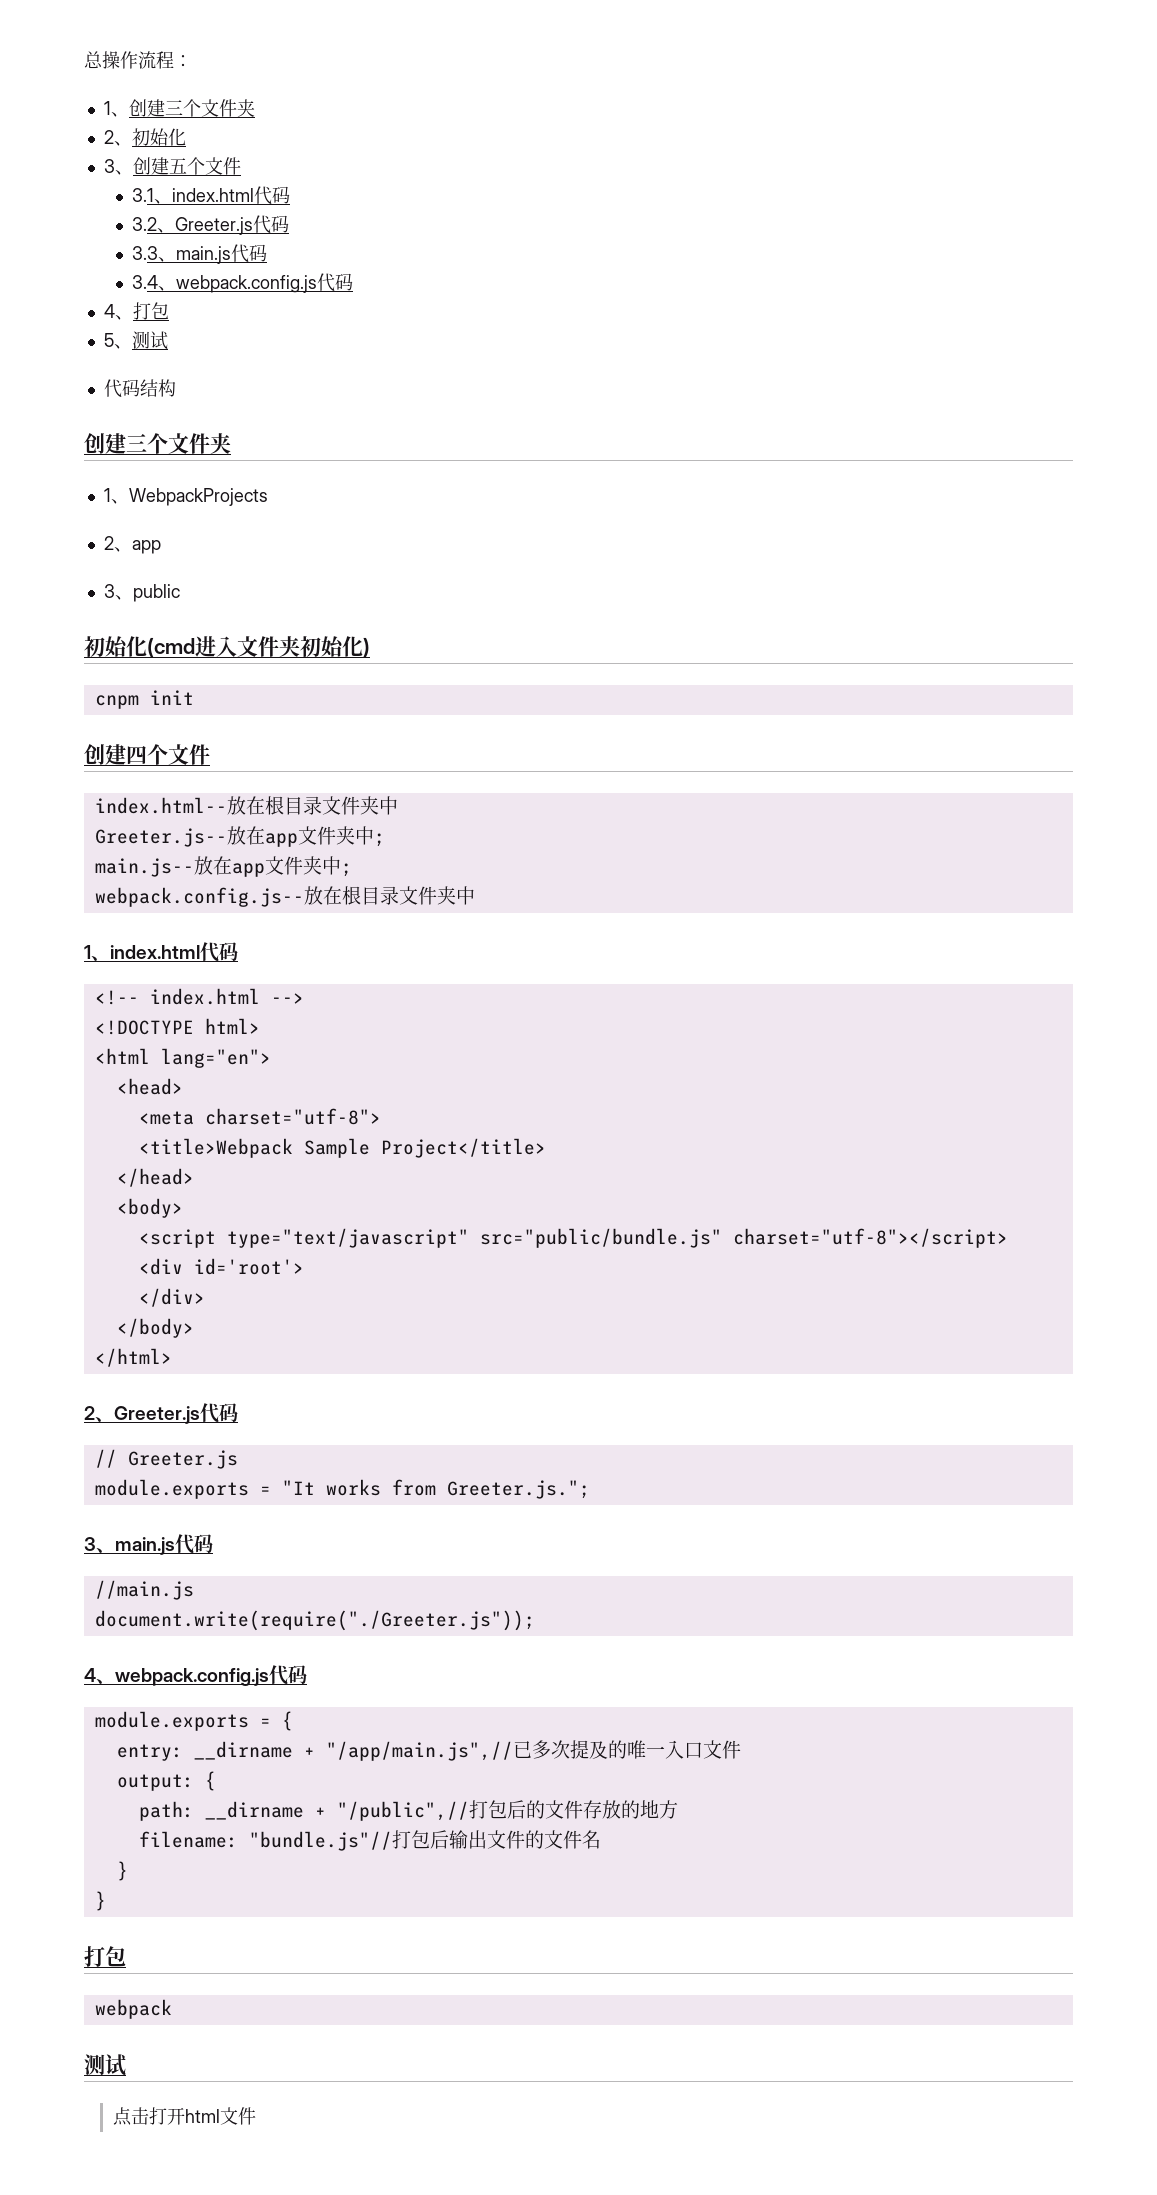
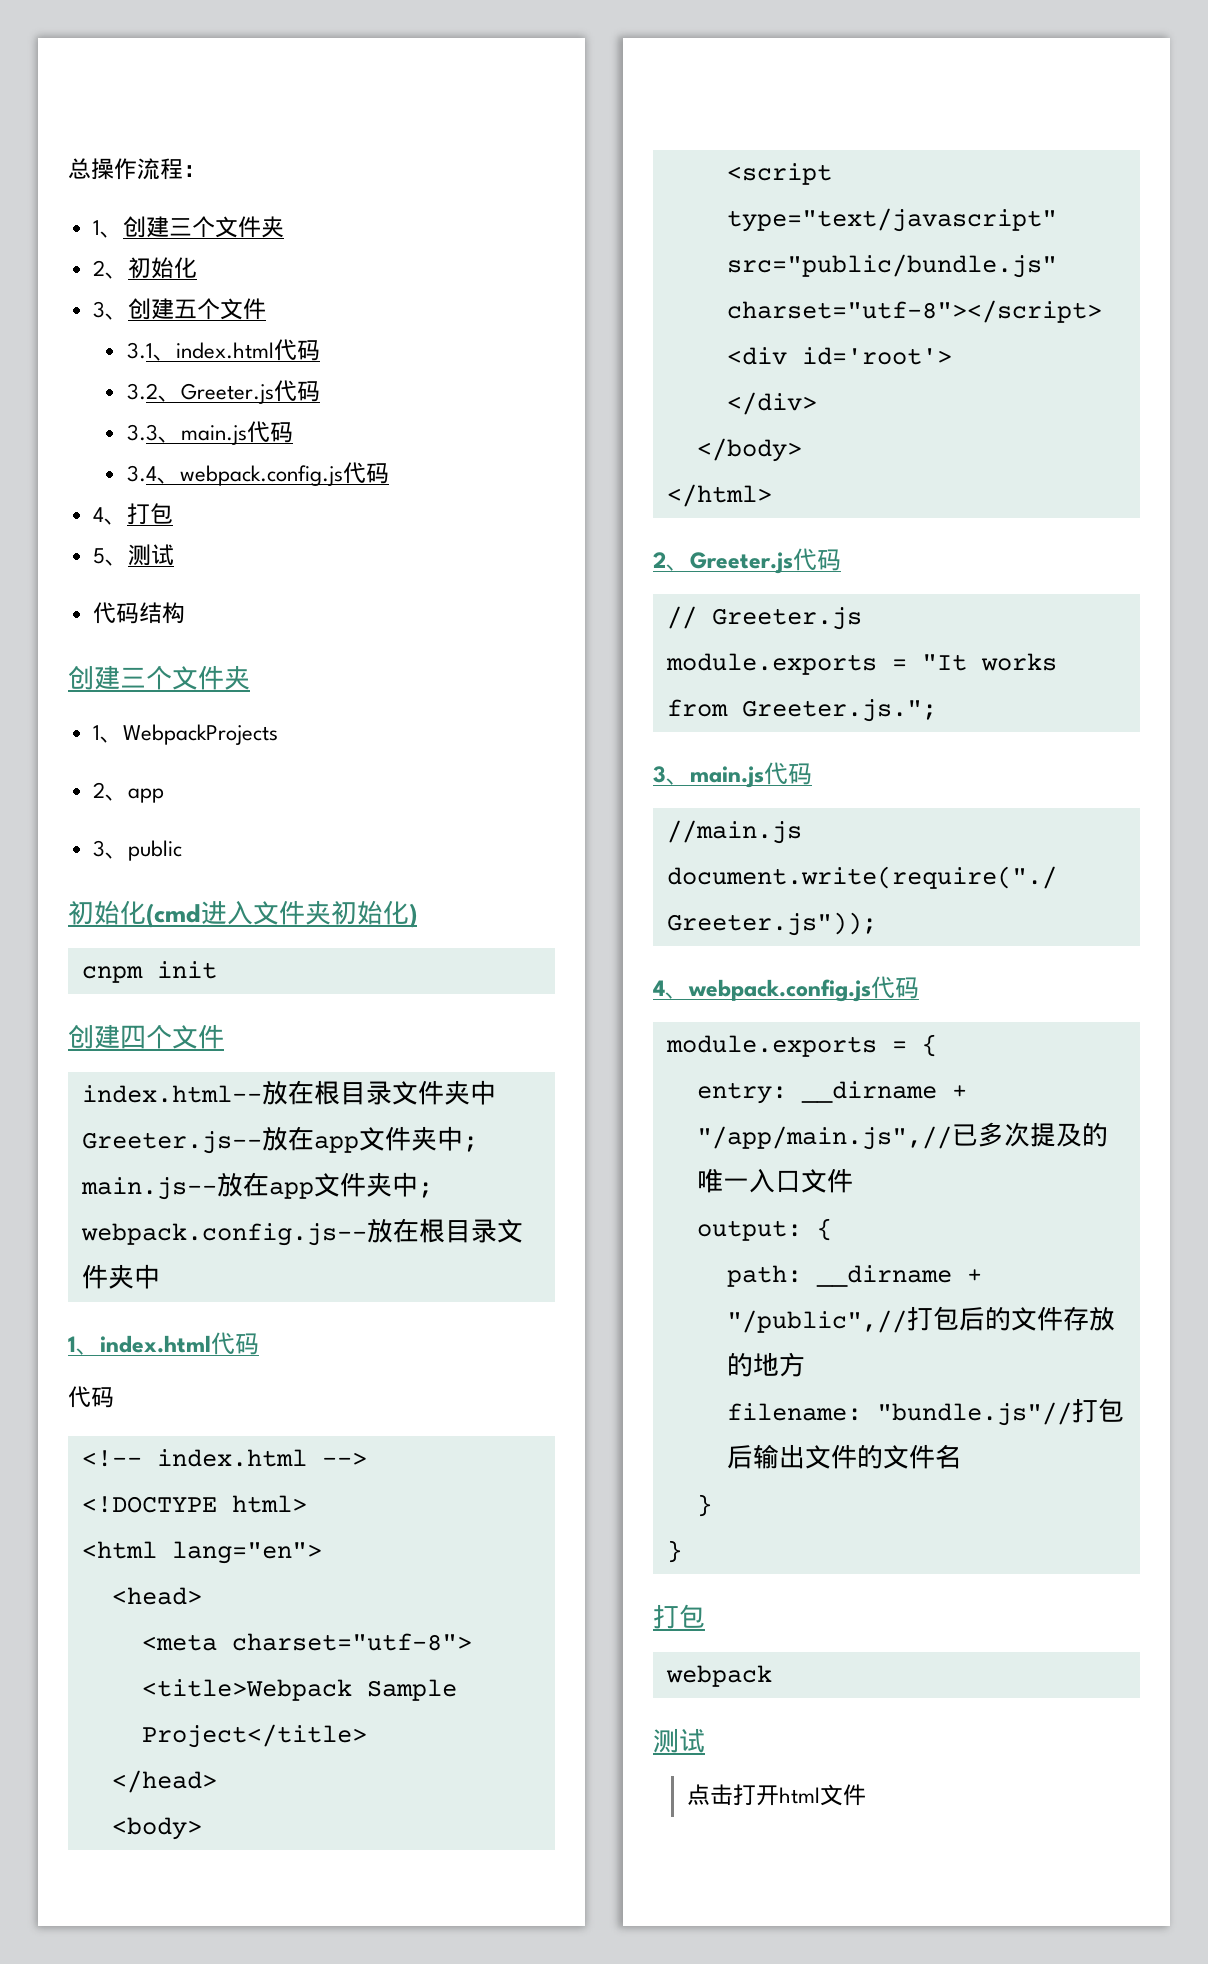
  1、index.html代码
+ 代码

